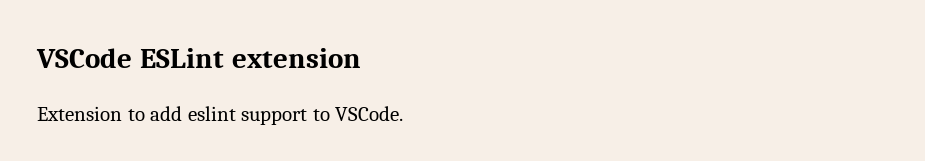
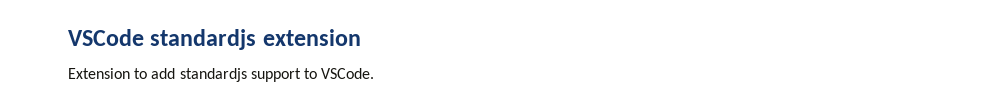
- VSCode ESLint extension
+ VSCode standardjs extension
- Extension to add eslint support to VSCode.
+ Extension to add standardjs support to VSCode.

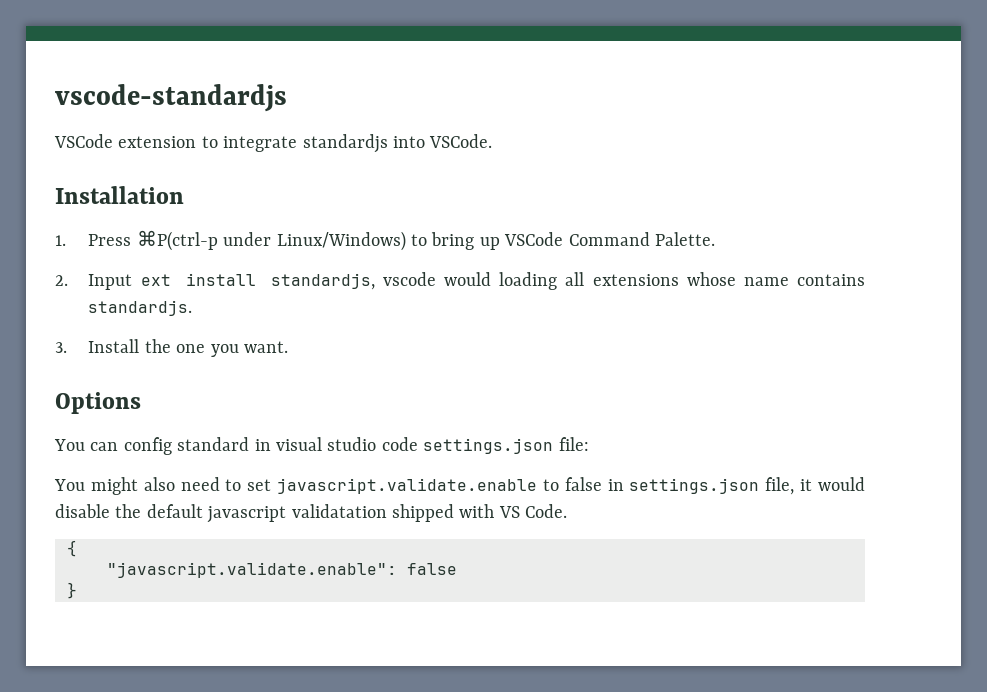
- VSCode standardjs extension
- Extension to add standardjs support to VSCode.
+ vscode-standardjs
+ VSCode extension to integrate standardjs into VSCode.
+ Installation
+ 1. Press ⌘P(ctrl-p under Linux/Windows) to bring up VSCode Command Palette.
+ 2. Input ext install standardjs, vscode would loading all extensions whose name contains standardjs.
+ 3. Install the one you want.
+ Options
+ You can config standard in visual studio code settings.json file:
+ You might also need to set javascript.validate.enable to false in settings.json file, it would disable the default javascript validatation shipped with VS Code.
+ {
+ "javascript.validate.enable": false
+ }

